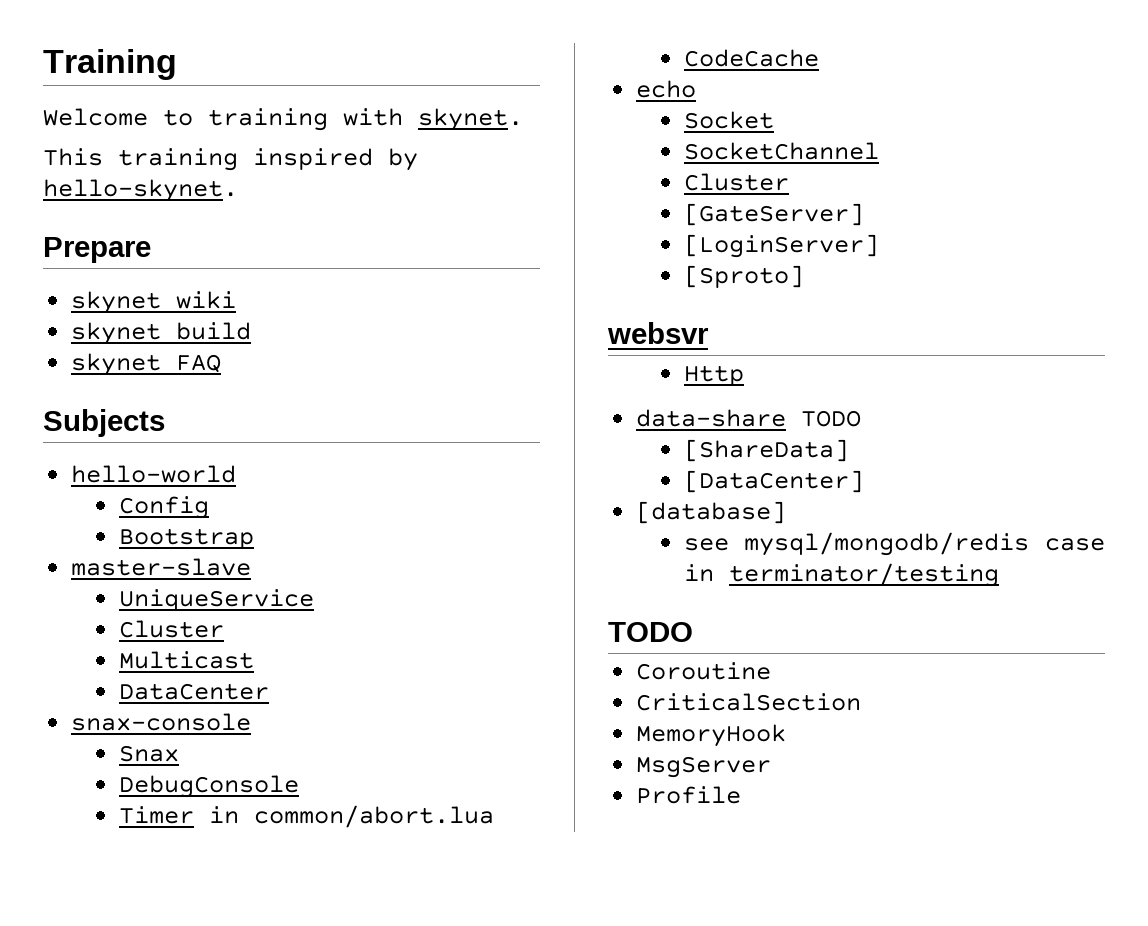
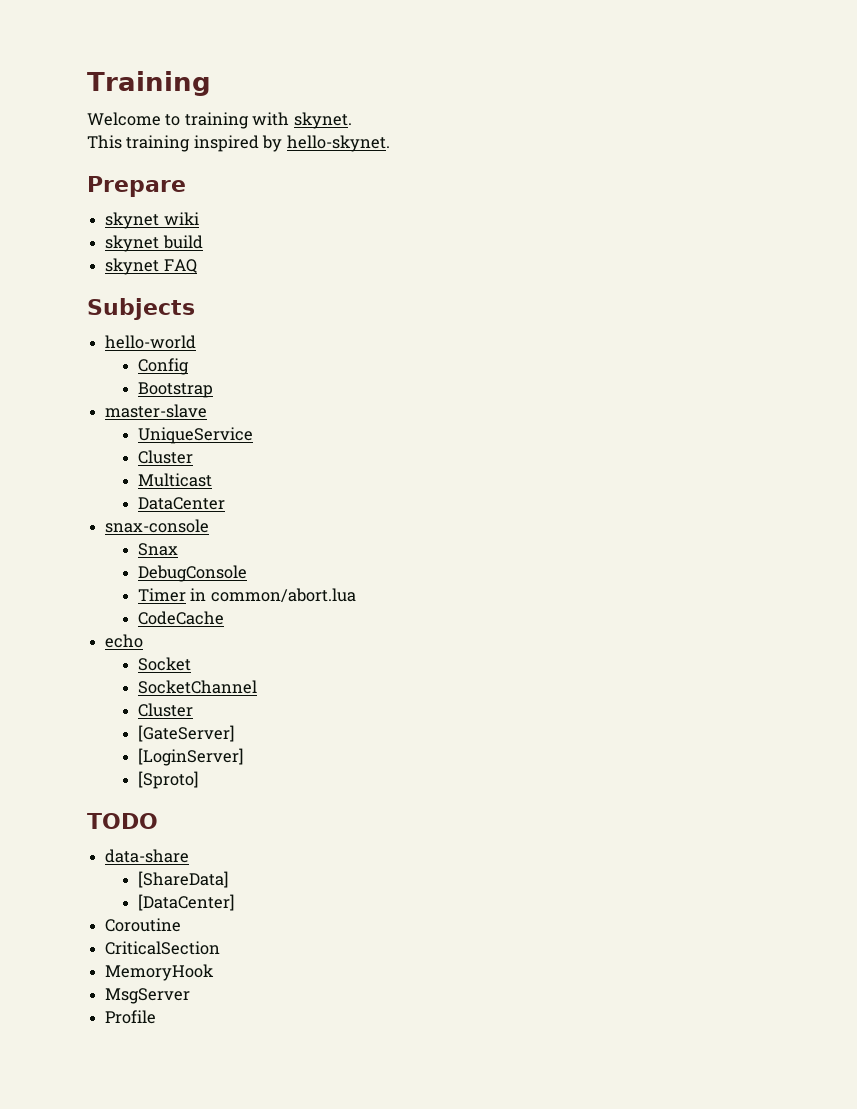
- websvr
- Http
+ TODO
- data-share TODO
+ data-share
- [database]
- see mysql/mongodb/redis case in terminator/testing
- TODO

